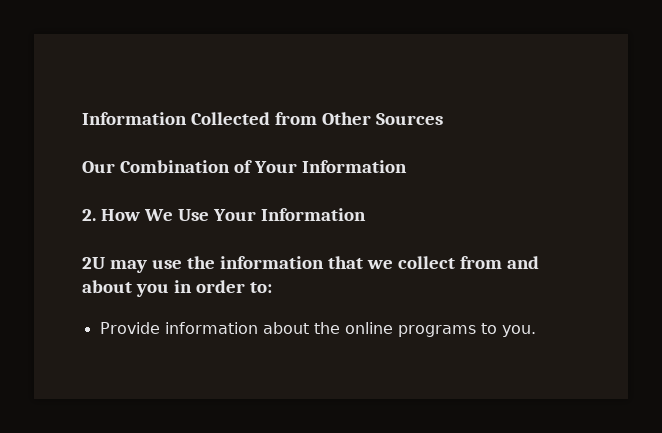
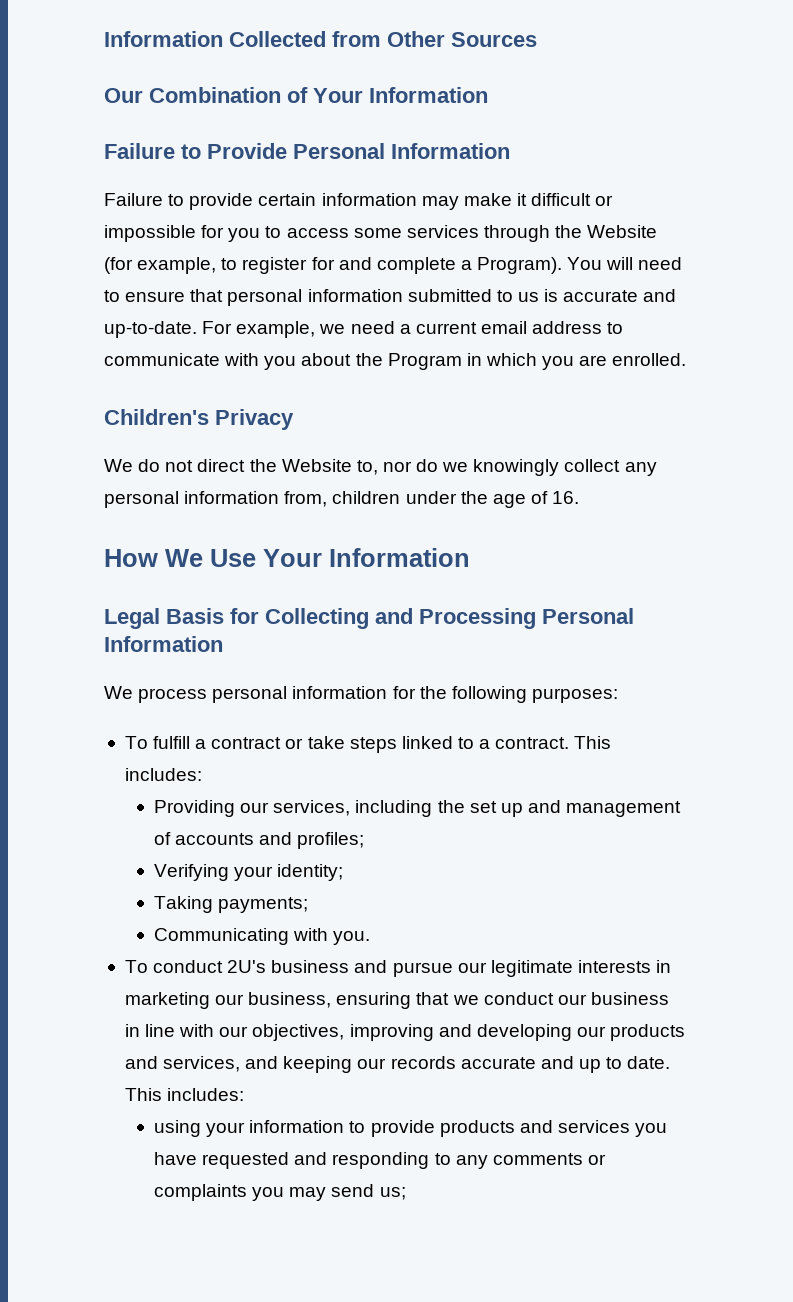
- 2. How We Use Your Information
+ Failure to Provide Personal Information
+ Failure to provide certain information may make it difficult or impossible for you to access some services through the Website (for example, to register for and complete a Program). You will need to ensure that personal information submitted to us is accurate and up-to-date. For example, we need a current email address to communicate with you about the Program in which you are enrolled.
+ Children's Privacy
+ We do not direct the Website to, nor do we knowingly collect any personal information from, children under the age of 16.
+ How We Use Your Information
- 2U may use the information that we collect from and about you in order to:
- Provide information about the online programs to you.
+ Legal Basis for Collecting and Processing Personal Information
+ We process personal information for the following purposes:
+ To fulfill a contract or take steps linked to a contract. This includes:
+ Providing our services, including the set up and management of accounts and profiles;
+ Verifying your identity;
+ Taking payments;
+ Communicating with you.
+ To conduct 2U's business and pursue our legitimate interests in marketing our business, ensuring that we conduct our business in line with our objectives, improving and developing our products and services, and keeping our records accurate and up to date. This includes:
+ using your information to provide products and services you have requested and responding to any comments or complaints you may send us;

